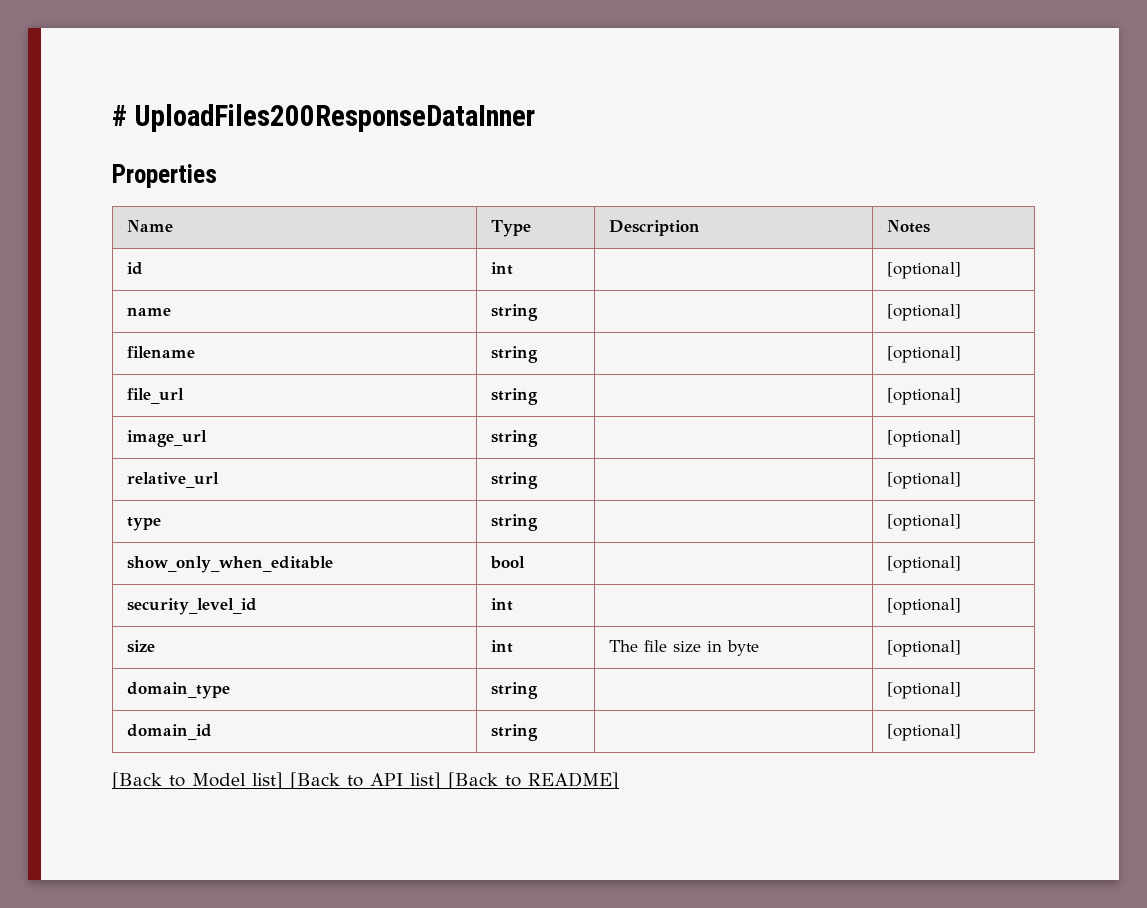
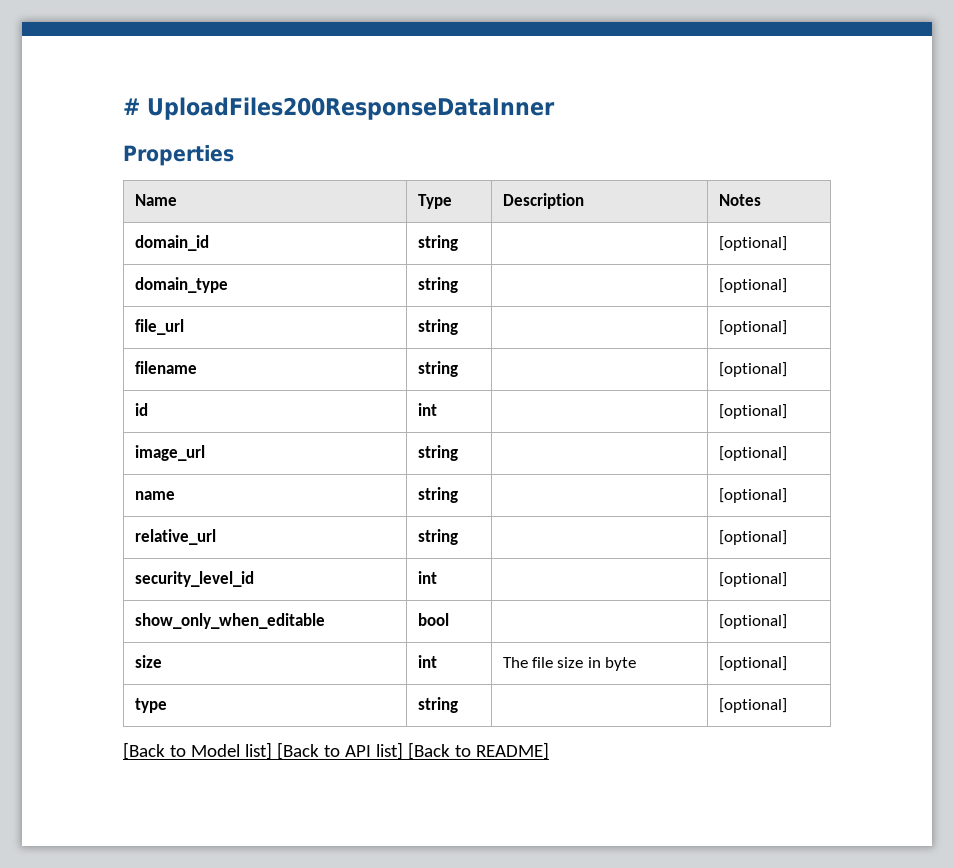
- id | int | | [optional]
- name | string | | [optional]
+ domain_id | string | | [optional]
+ domain_type | string | | [optional]
+ file_url | string | | [optional]
- file_url | string | | [optional]
+ id | int | | [optional]
  image_url | string | | [optional]
+ name | string | | [optional]
- type | string | | [optional]
+ security_level_id | int | | [optional]
- security_level_id | int | | [optional]
- domain_type | string | | [optional]
- domain_id | string | | [optional]
+ type | string | | [optional]

